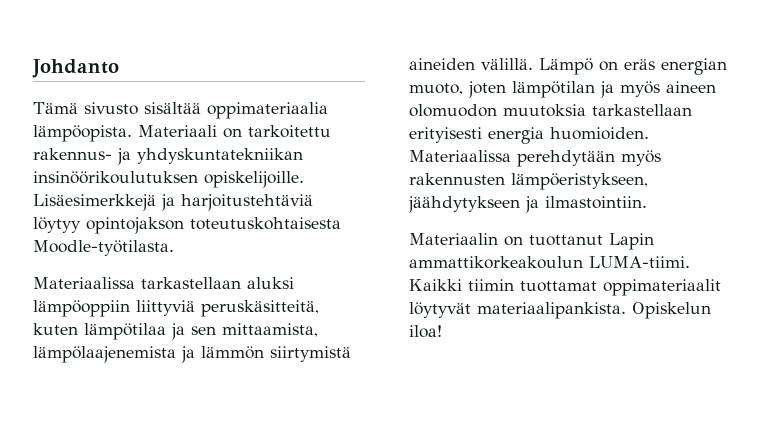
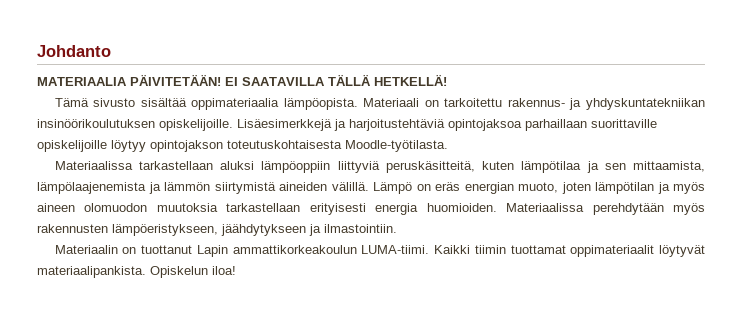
+ MATERIAALIA PÄIVITETÄÄN! EI SAATAVILLA TÄLLÄ HETKELLÄ!
- Lisäesimerkkejä ja harjoitustehtäviä löytyy opintojakson toteutuskohtaisesta Moodle-työtilasta.
+ Lisäesimerkkejä ja harjoitustehtäviä opintojaksoa parhaillaan suorittaville opiskelijoille löytyy opintojakson toteutuskohtaisesta Moodle-työtilasta.

